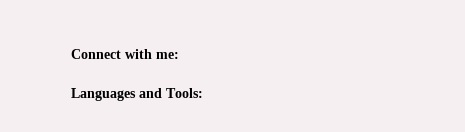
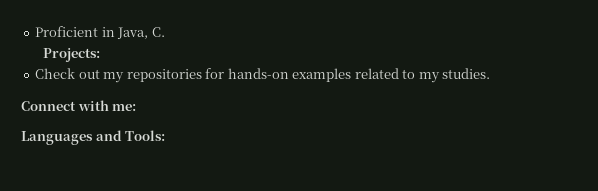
+ Proficient in Java, C.
+ Projects:
+ Check out my repositories for hands-on examples related to my studies.

